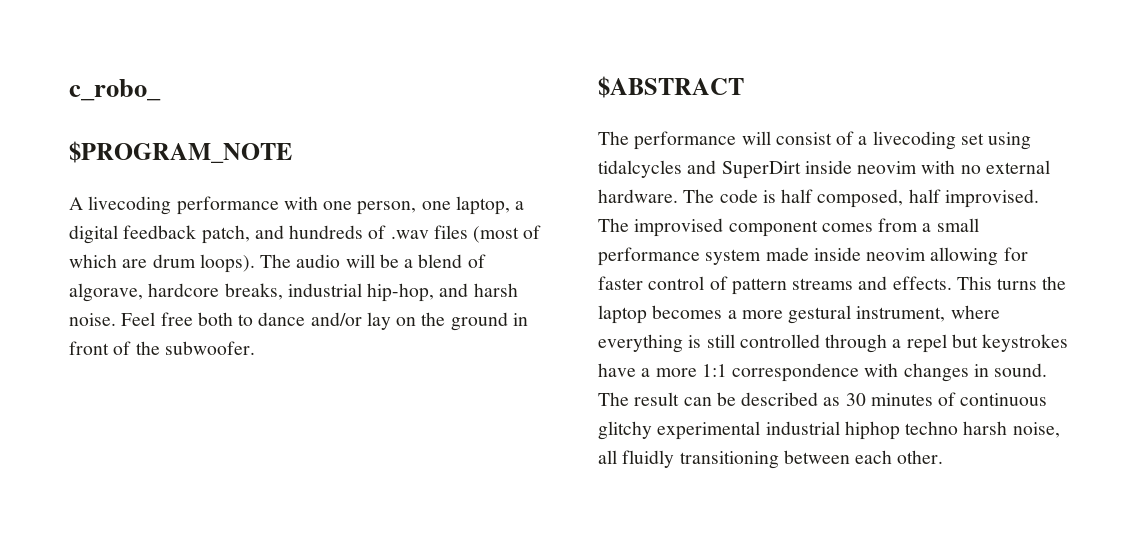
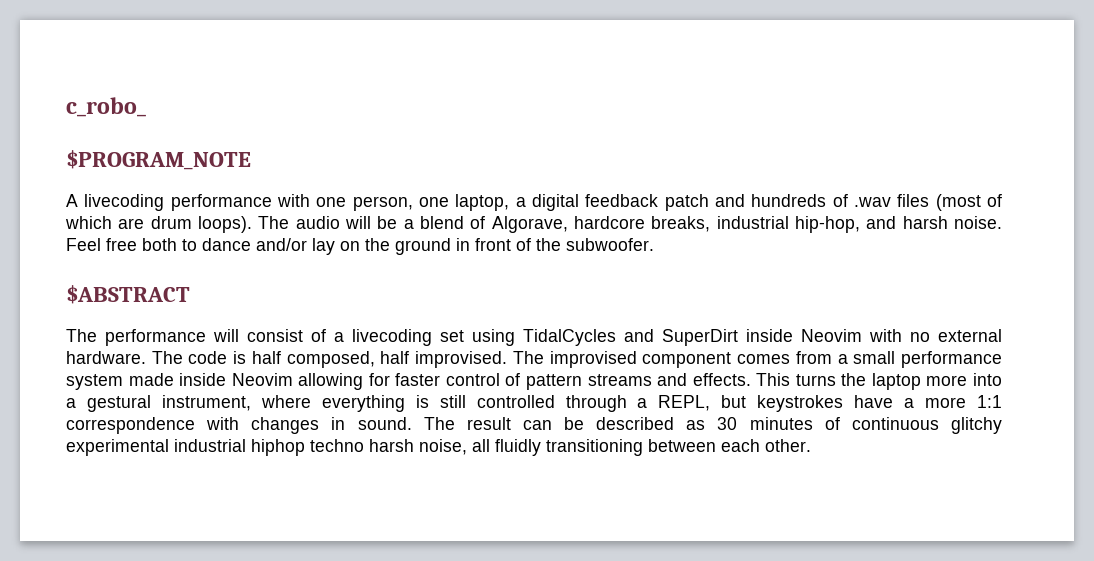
- A livecoding performance with one person, one laptop, a digital feedback patch, and hundreds of .wav files (most of which are drum loops).
+ A livecoding performance with one person, one laptop, a digital feedback patch and hundreds of .wav files (most of which are drum loops).
- The audio will be a blend of algorave, hardcore breaks, industrial hip-hop, and harsh noise.
+ The audio will be a blend of Algorave, hardcore breaks, industrial hip-hop, and harsh noise.
- The performance will consist of a livecoding set using tidalcycles and SuperDirt inside neovim with no external hardware.
+ The performance will consist of a livecoding set using TidalCycles and SuperDirt inside Neovim with no external hardware.
- The improvised component comes from a small performance system made inside neovim allowing for faster control of pattern streams and effects.
+ The improvised component comes from a small performance system made inside Neovim allowing for faster control of pattern streams and effects.
- This turns the laptop becomes a more gestural instrument, where everything is still controlled through a repel but keystrokes have a more 1:1 correspondence with changes in sound.
+ This turns the laptop more into a gestural instrument, where everything is still controlled through a REPL, but keystrokes have a more 1:1 correspondence with changes in sound.

